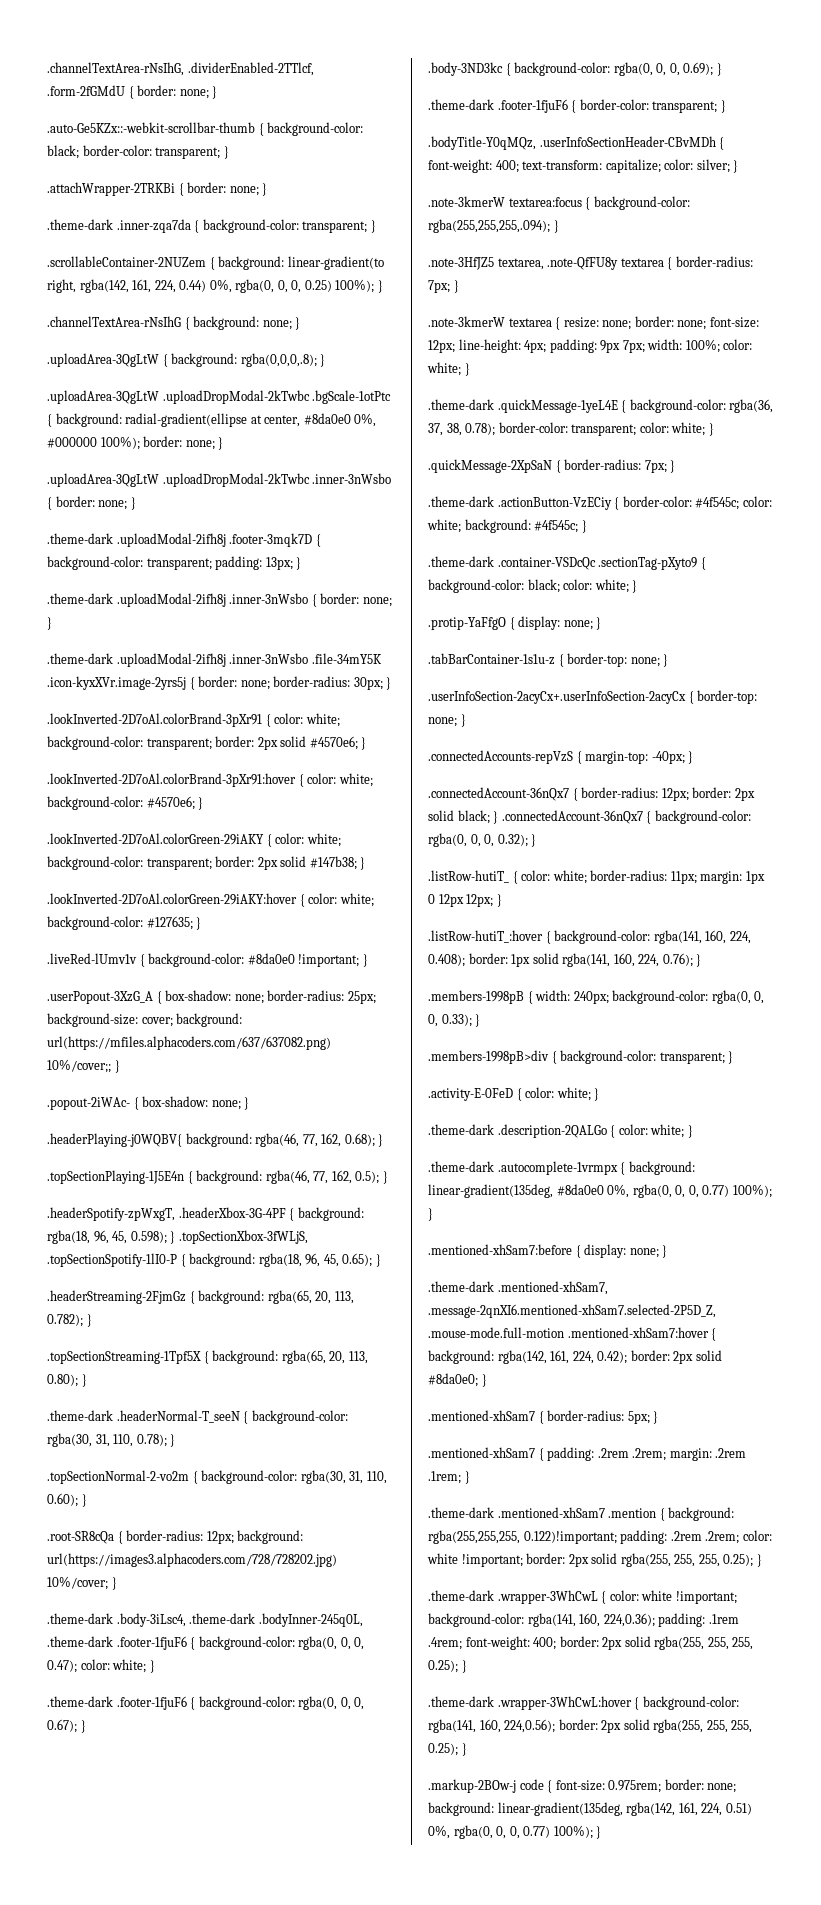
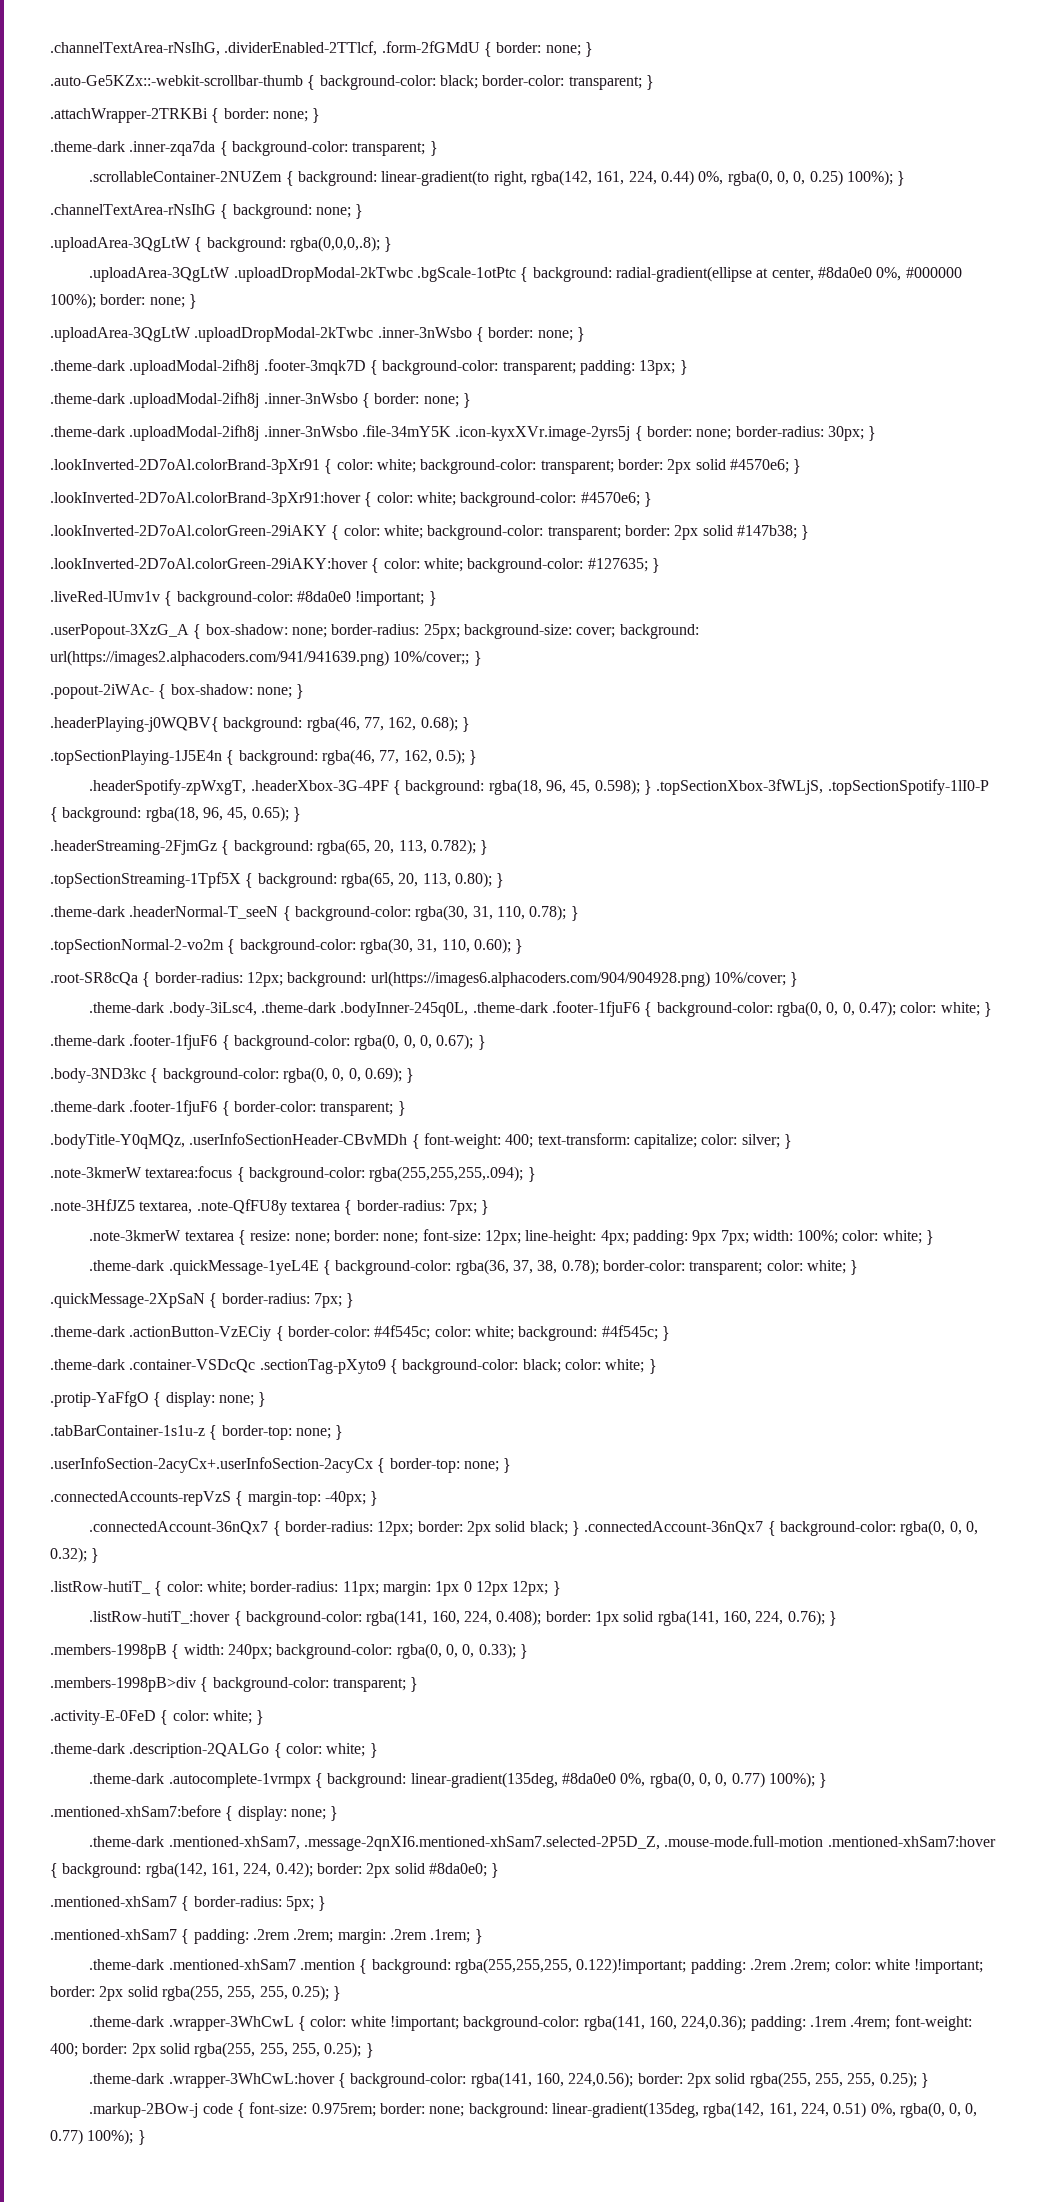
- .userPopout-3XzG_A { box-shadow: none; border-radius: 25px; background-size: cover; background: url(https://mfiles.alphacoders.com/637/637082.png) 10%/cover;; }
+ .userPopout-3XzG_A { box-shadow: none; border-radius: 25px; background-size: cover; background: url(https://images2.alphacoders.com/941/941639.png) 10%/cover;; }
- .root-SR8cQa { border-radius: 12px; background: url(https://images3.alphacoders.com/728/728202.jpg) 10%/cover; }
+ .root-SR8cQa { border-radius: 12px; background: url(https://images6.alphacoders.com/904/904928.png) 10%/cover; }

